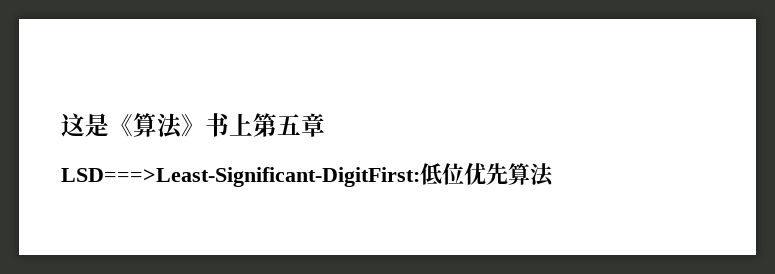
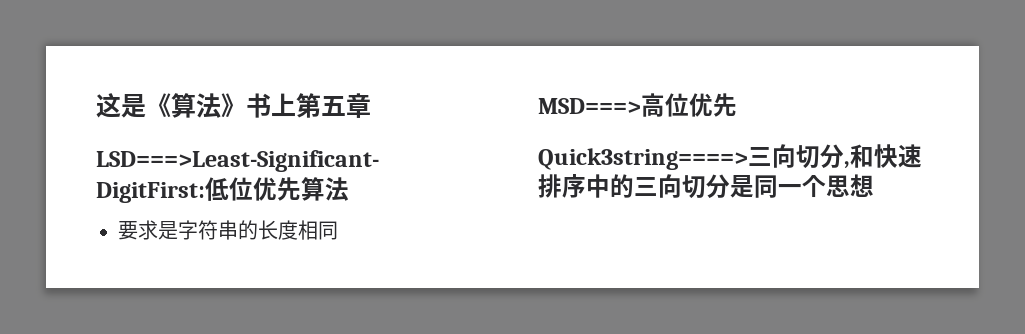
+ 要求是字符串的长度相同
+ MSD===>高位优先
+ Quick3string====>三向切分,和快速排序中的三向切分是同一个思想

